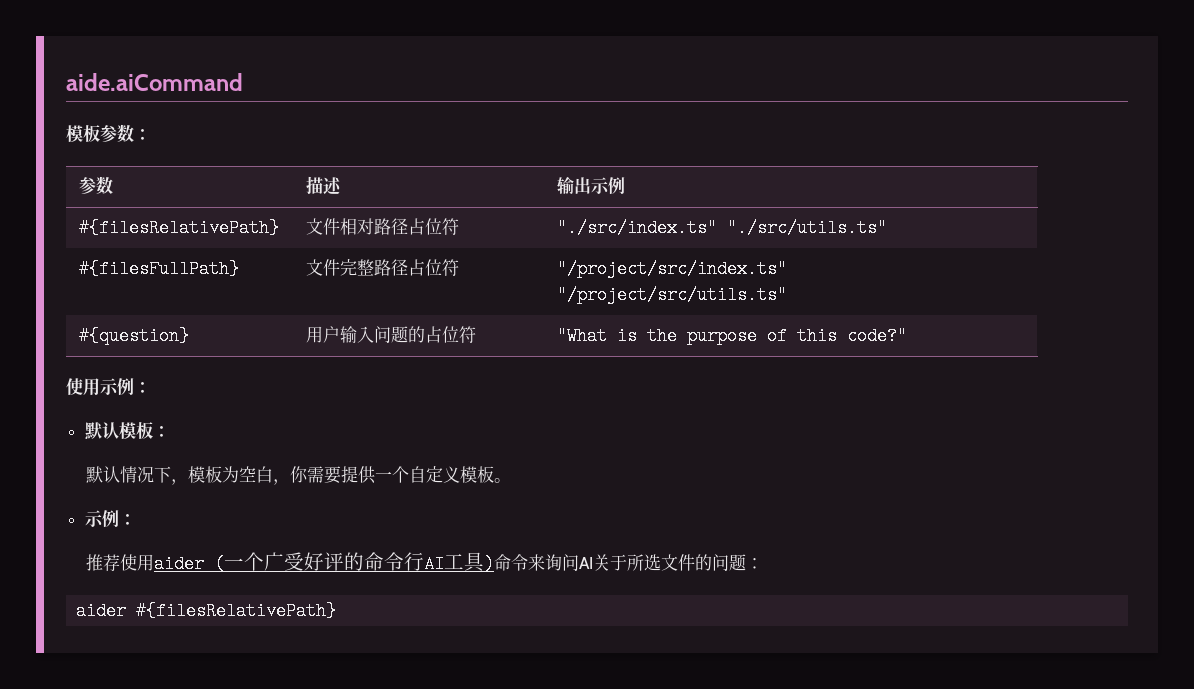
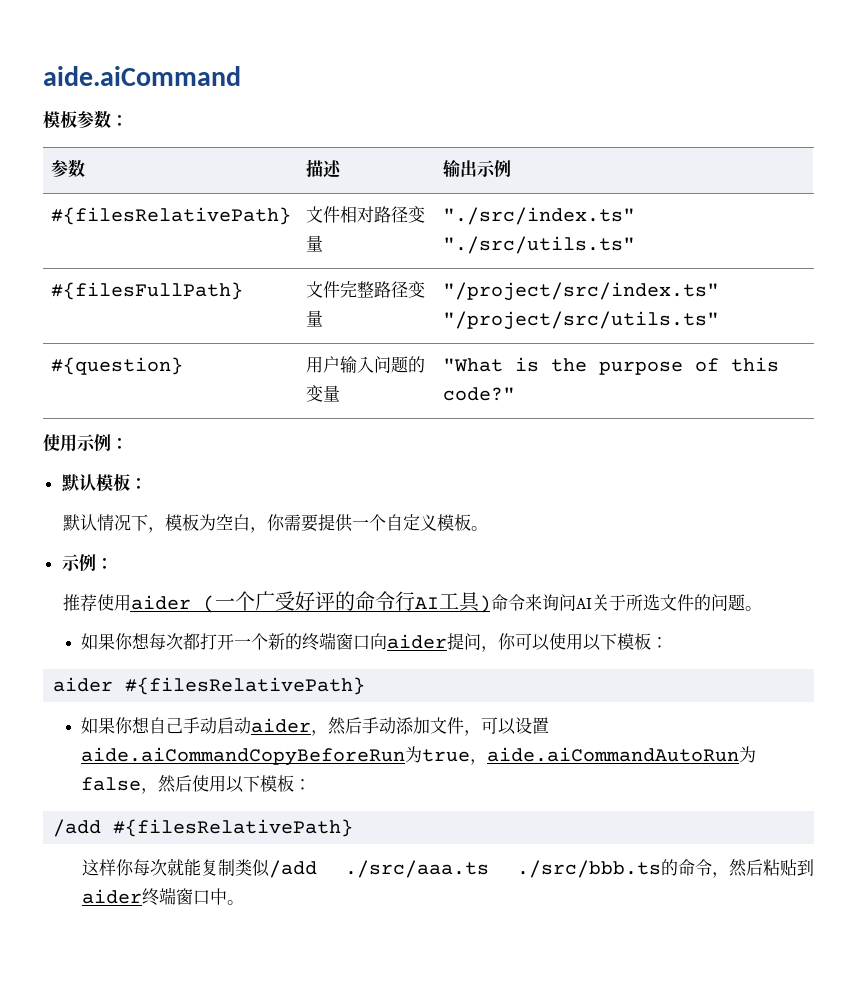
- #{filesRelativePath} | 文件相对路径占位符 | "./src/index.ts" "./src/utils.ts"
+ #{filesRelativePath} | 文件相对路径变量 | "./src/index.ts" "./src/utils.ts"
- #{filesFullPath} | 文件完整路径占位符 | "/project/src/index.ts" "/project/src/utils.ts"
+ #{filesFullPath} | 文件完整路径变量 | "/project/src/index.ts" "/project/src/utils.ts"
- #{question} | 用户输入问题的占位符 | "What is the purpose of this code?"
+ #{question} | 用户输入问题的变量 | "What is the purpose of this code?"
- 推荐使用aider (一个广受好评的命令行AI工具)命令来询问AI关于所选文件的问题：
+ 推荐使用aider (一个广受好评的命令行AI工具)命令来询问AI关于所选文件的问题。
+ 如果你想每次都打开一个新的终端窗口向aider提问，你可以使用以下模板：
  aider #{filesRelativePath}
+ 如果你想自己手动启动aider，然后手动添加文件，可以设置aide.aiCommandCopyBeforeRun为true，aide.aiCommandAutoRun为false，然后使用以下模板：
+ /add #{filesRelativePath}
+ 这样你每次就能复制类似/add ./src/aaa.ts ./src/bbb.ts的命令，然后粘贴到aider终端窗口中。

